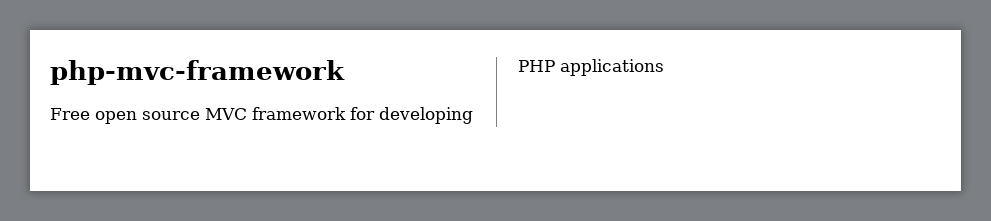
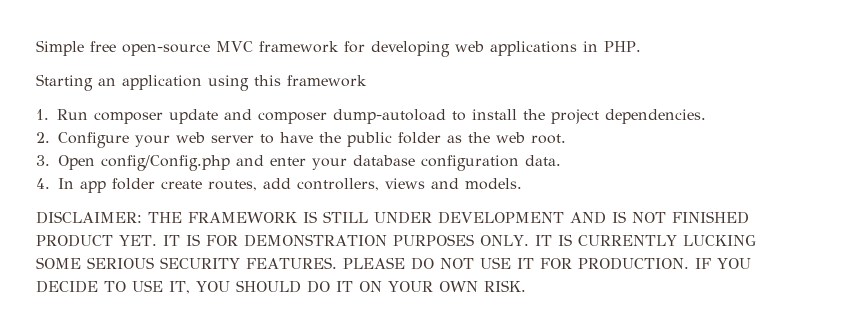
- php-mvc-framework
- Free open source MVC framework for developing PHP applications
+ Simple free open-source MVC framework for developing web applications in PHP.
+ Starting an application using this framework
+ 1. Run composer update and composer dump-autoload to install the project dependencies.
+ 2. Configure your web server to have the public folder as the web root.
+ 3. Open config/Config.php and enter your database configuration data.
+ 4. In app folder create routes, add controllers, views and models.
+ DISCLAIMER: THE FRAMEWORK IS STILL UNDER DEVELOPMENT AND IS NOT FINISHED PRODUCT YET. IT IS FOR DEMONSTRATION PURPOSES ONLY. IT IS CURRENTLY LUCKING SOME SERIOUS SECURITY FEATURES. PLEASE DO NOT USE IT FOR PRODUCTION. IF YOU DECIDE TO USE IT, YOU SHOULD DO IT ON YOUR OWN RISK.

